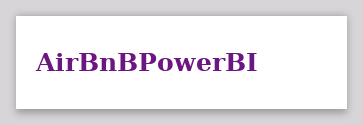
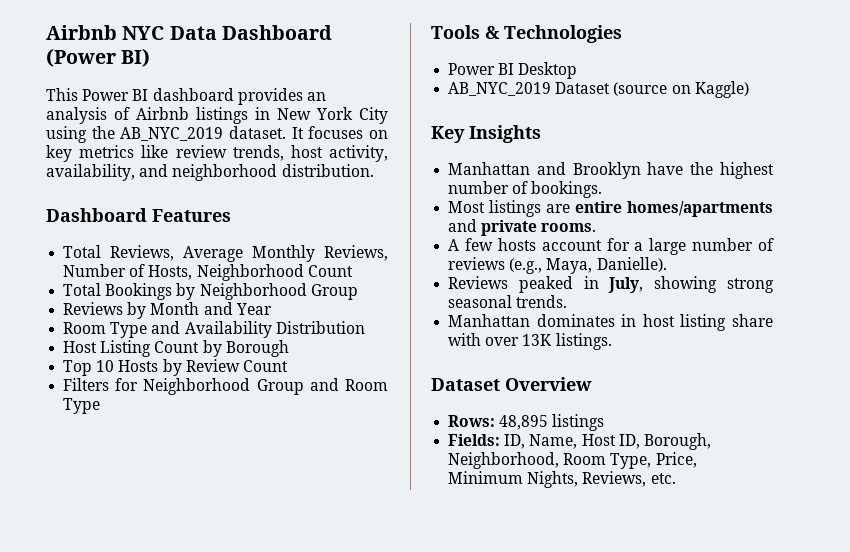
- AirBnBPowerBI
+ Airbnb NYC Data Dashboard (Power BI)
+ This Power BI dashboard provides an analysis of Airbnb listings in New York City using the AB_NYC_2019 dataset. It focuses on key metrics like review trends, host activity, availability, and neighborhood distribution.
+ Dashboard Features
+ Total Reviews, Average Monthly Reviews, Number of Hosts, Neighborhood Count
+ Total Bookings by Neighborhood Group
+ Reviews by Month and Year
+ Room Type and Availability Distribution
+ Host Listing Count by Borough
+ Top 10 Hosts by Review Count
+ Filters for Neighborhood Group and Room Type
+ Tools & Technologies
+ Power BI Desktop
+ AB_NYC_2019 Dataset (source on Kaggle)
+ Key Insights
+ Manhattan and Brooklyn have the highest number of bookings.
+ Most listings are entire homes/apartments and private rooms.
+ A few hosts account for a large number of reviews (e.g., Maya, Danielle).
+ Reviews peaked in July, showing strong seasonal trends.
+ Manhattan dominates in host listing share with over 13K listings.
+ Dataset Overview
+ Rows: 48,895 listings
+ Fields: ID, Name, Host ID, Borough, Neighborhood, Room Type, Price, Minimum Nights, Reviews, etc.

